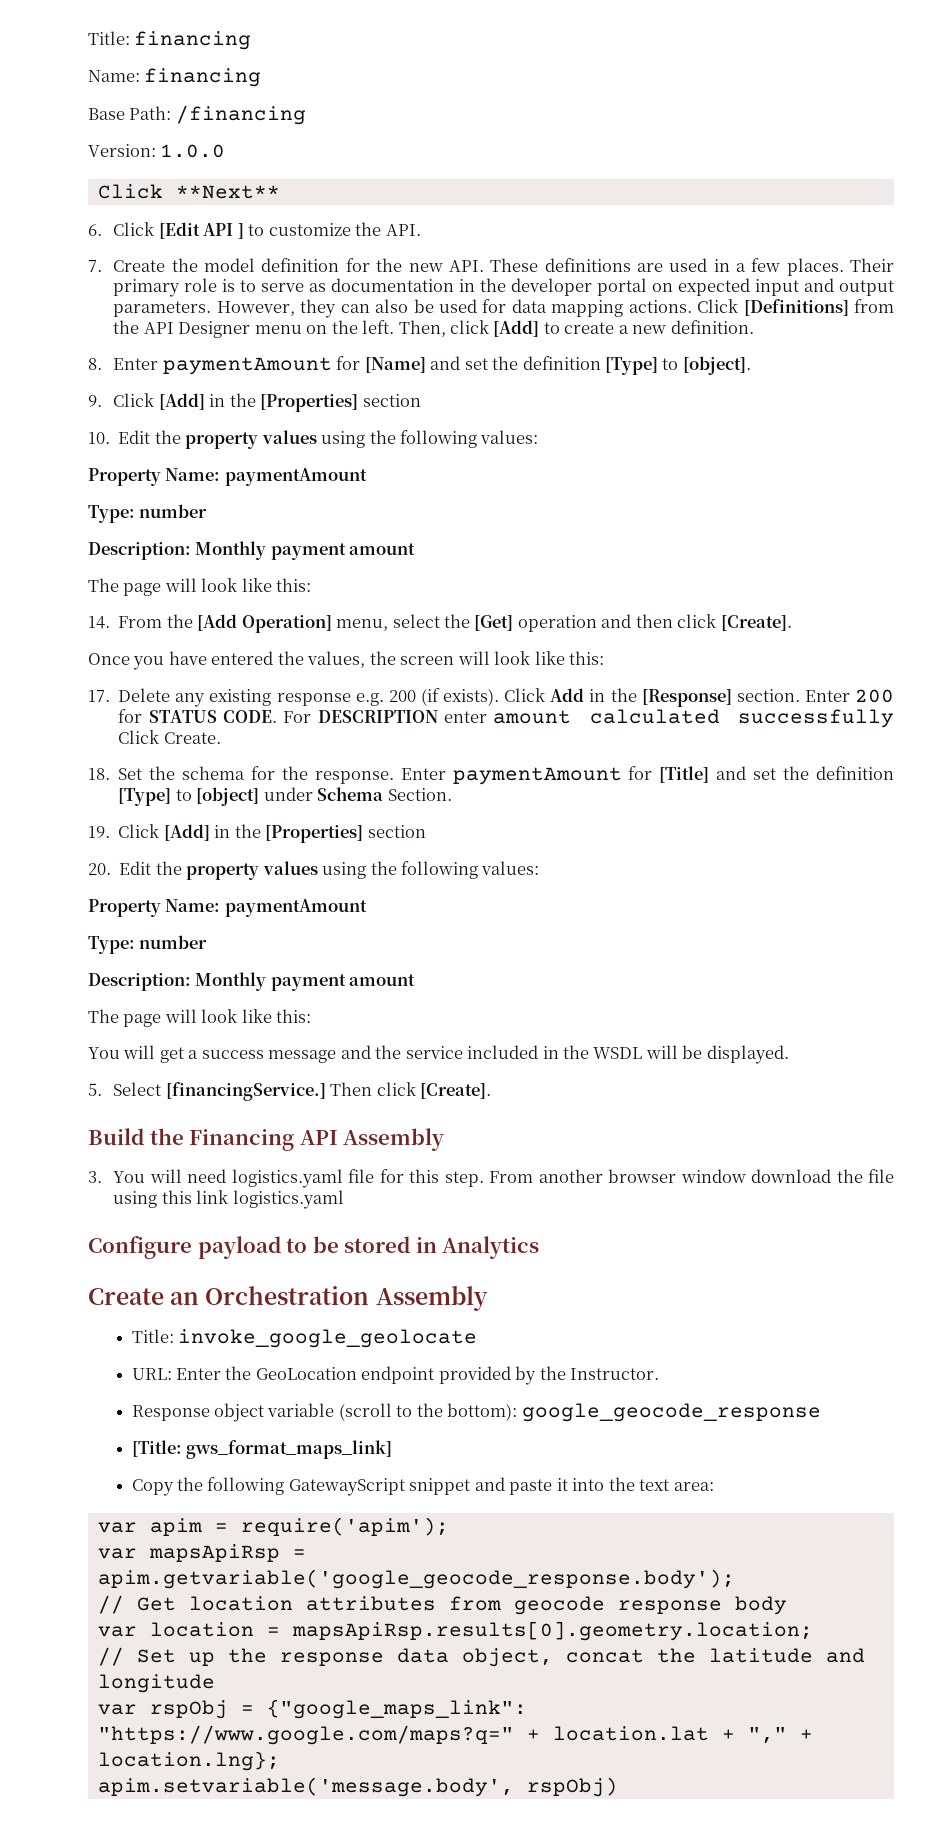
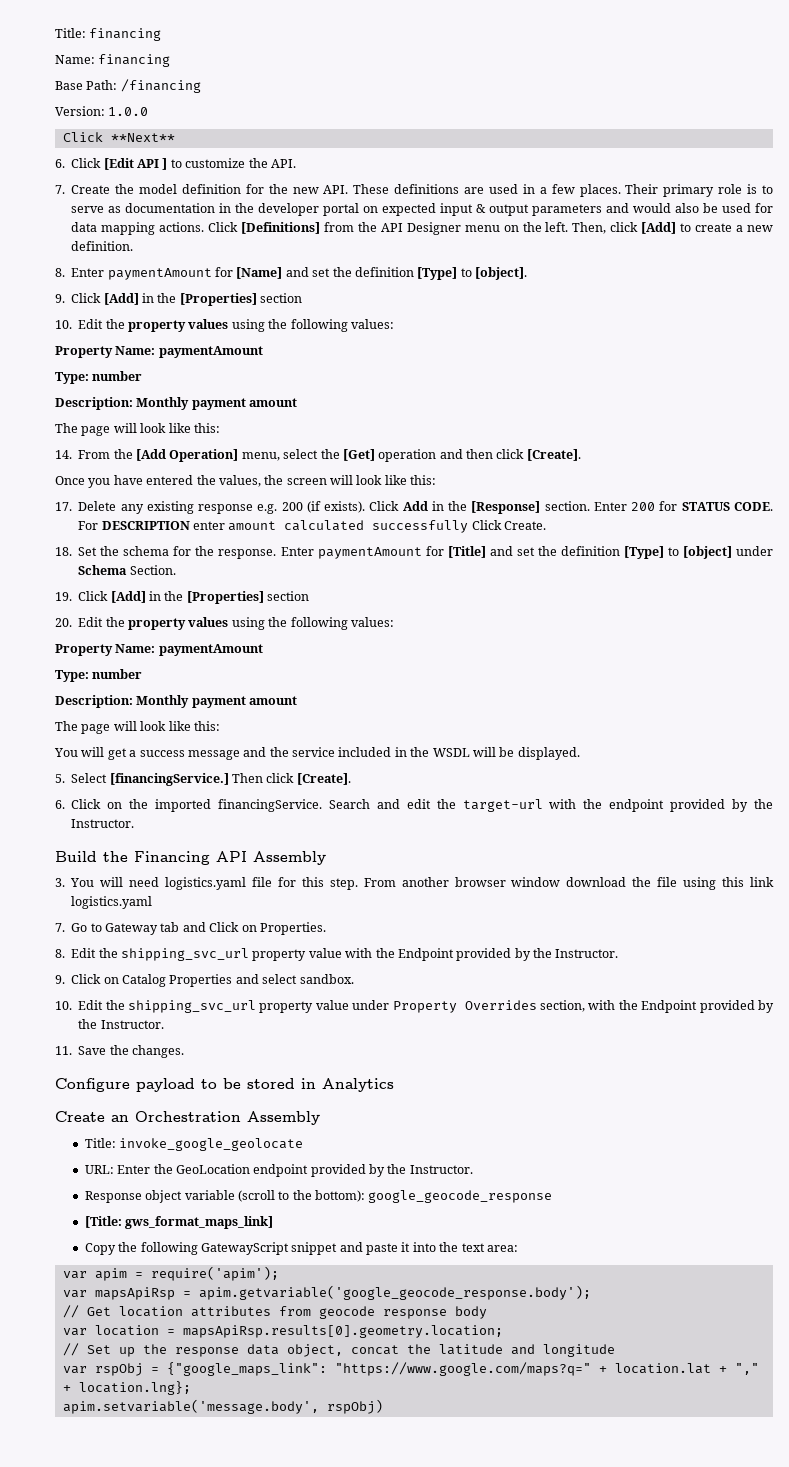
- Their primary role is to serve as documentation in the developer portal on expected input and output parameters. However, they can also be used for data mapping actions.
+ Their primary role is to serve as documentation in the developer portal on expected input & output parameters and would also be used for data mapping actions.
+ 6. Click on the imported financingService. Search and edit the target-url with the endpoint provided by the Instructor.
+ 7. Go to Gateway tab and Click on Properties.
+ 8. Edit the shipping_svc_url property value with the Endpoint provided by the Instructor.
+ 9. Click on Catalog Properties and select sandbox.
+ 10. Edit the shipping_svc_url property value under Property Overrides section, with the Endpoint provided by the Instructor.
+ 11. Save the changes.

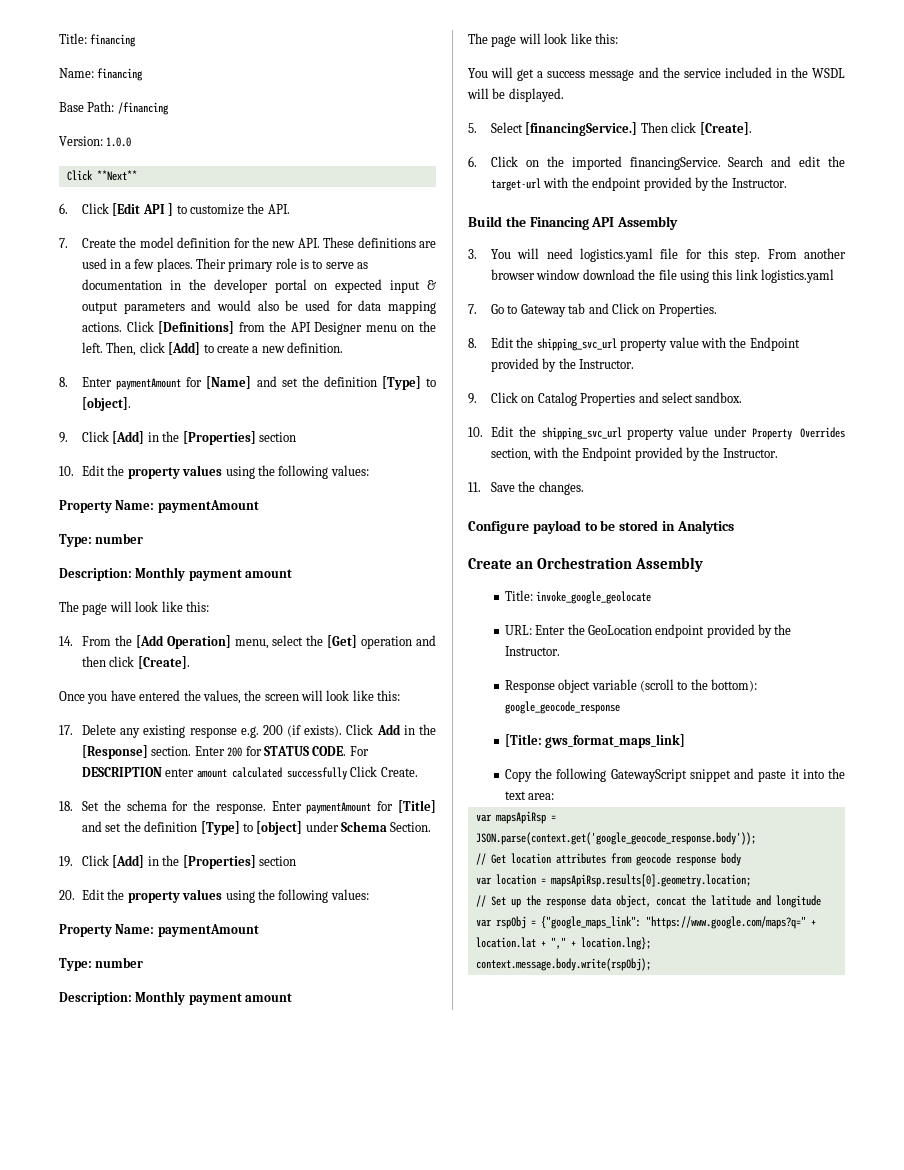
- var apim = require('apim');
- var mapsApiRsp = apim.getvariable('google_geocode_response.body');
+ var mapsApiRsp = JSON.parse(context.get('google_geocode_response.body'));
- apim.setvariable('message.body', rspObj)
+ context.message.body.write(rspObj);

